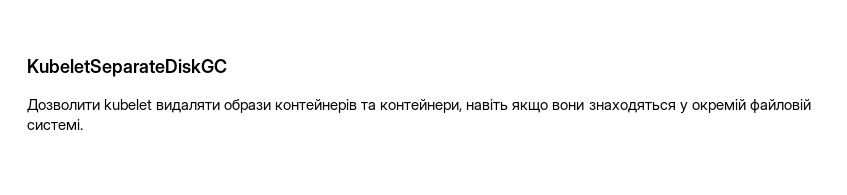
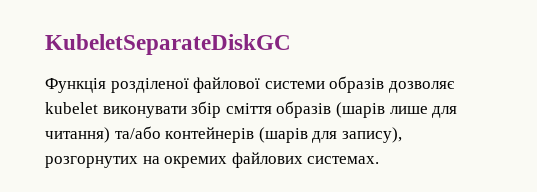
- Дозволити kubelet видаляти образи контейнерів та контейнери, навіть якщо вони знаходяться у окремій файловій системі.
+ Функція розділеної файлової системи образів дозволяє kubelet виконувати збір сміття образів (шарів лише для читання) та/або контейнерів (шарів для запису), розгорнутих на окремих файлових системах.

